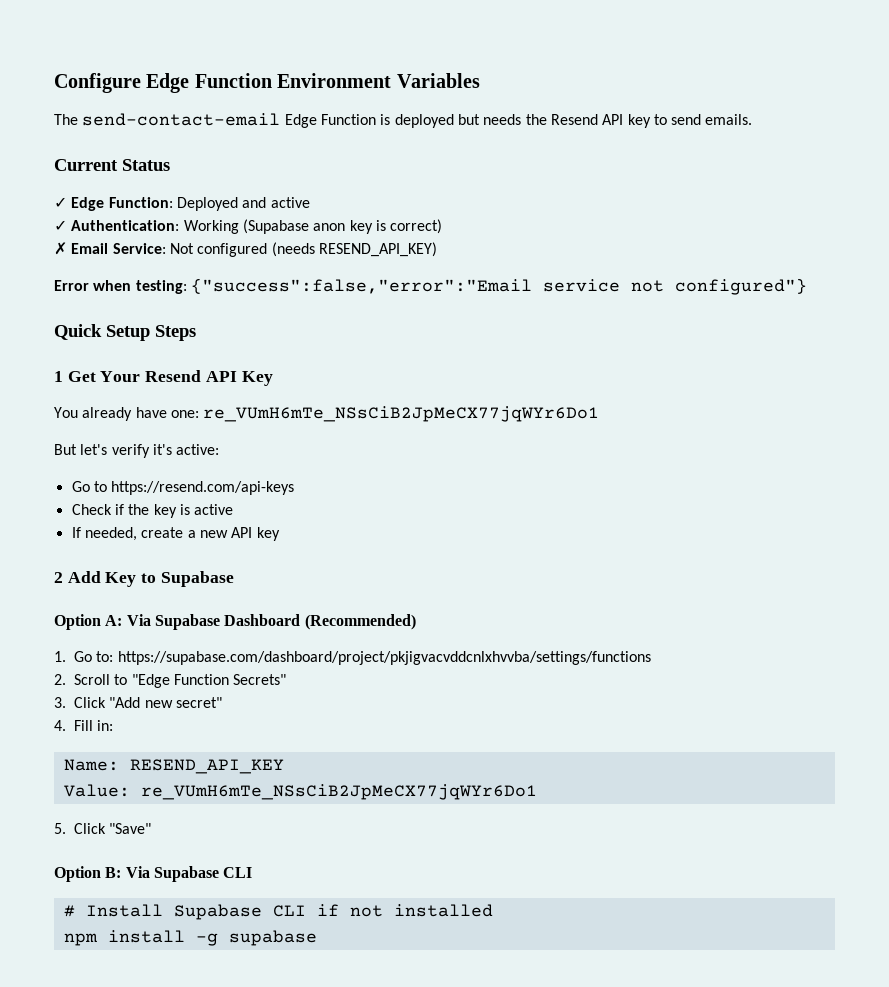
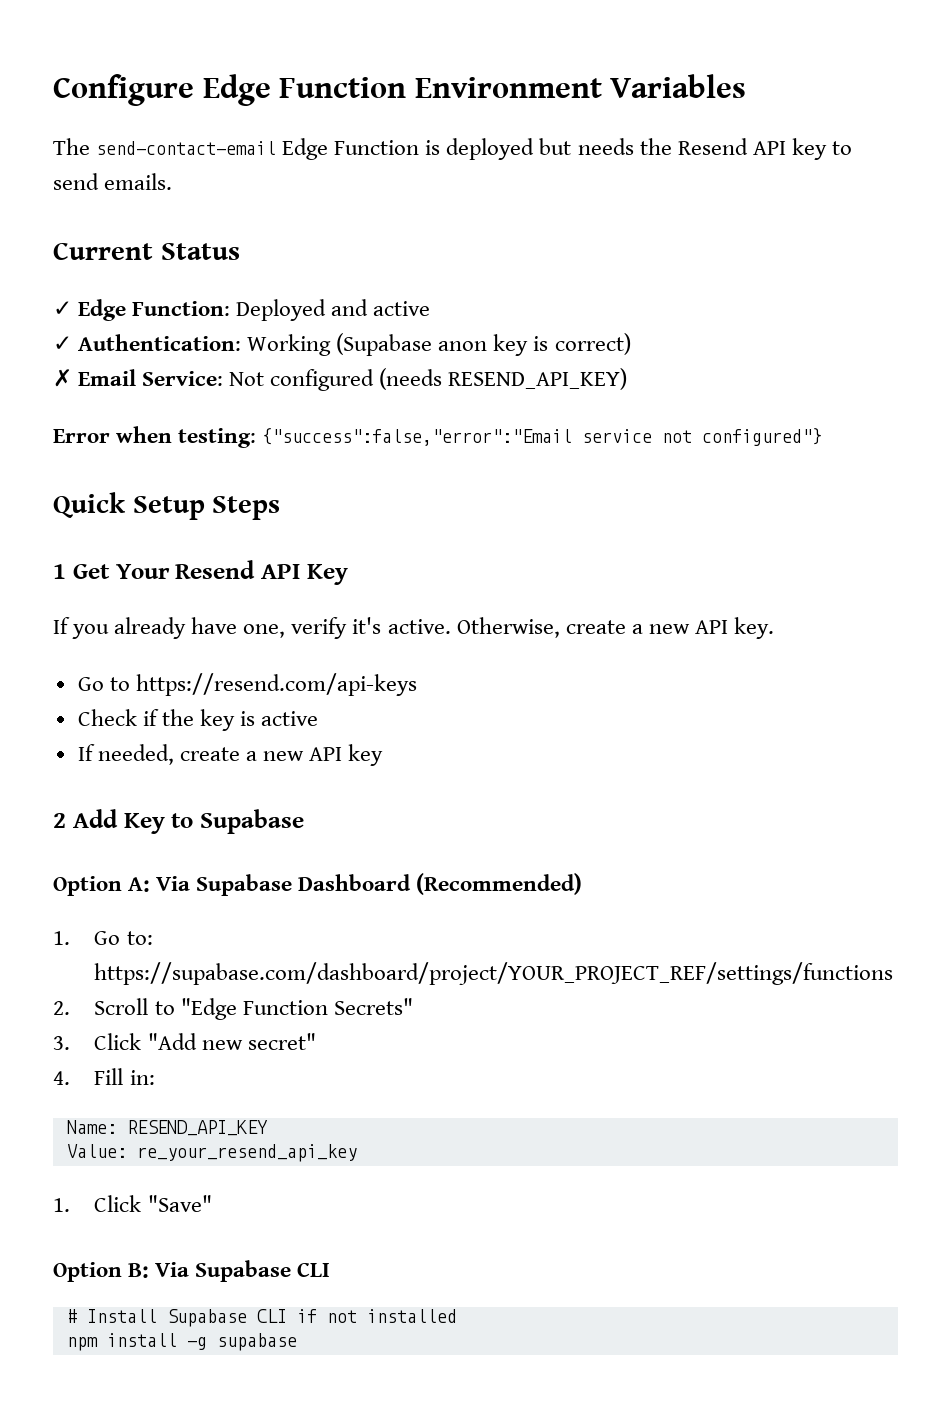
- You already have one: re_VUmH6mTe_NSsCiB2JpMeCX77jqWYr6Do1
- But let's verify it's active:
+ If you already have one, verify it's active. Otherwise, create a new API key.
- 1. Go to: https://supabase.com/dashboard/project/pkjigvacvddcnlxhvvba/settings/functions
+ 1. Go to: https://supabase.com/dashboard/project/YOUR_PROJECT_REF/settings/functions
- Value: re_VUmH6mTe_NSsCiB2JpMeCX77jqWYr6Do1
- 5. Click "Save"
+ Value: re_your_resend_api_key
+ 1. Click "Save"

